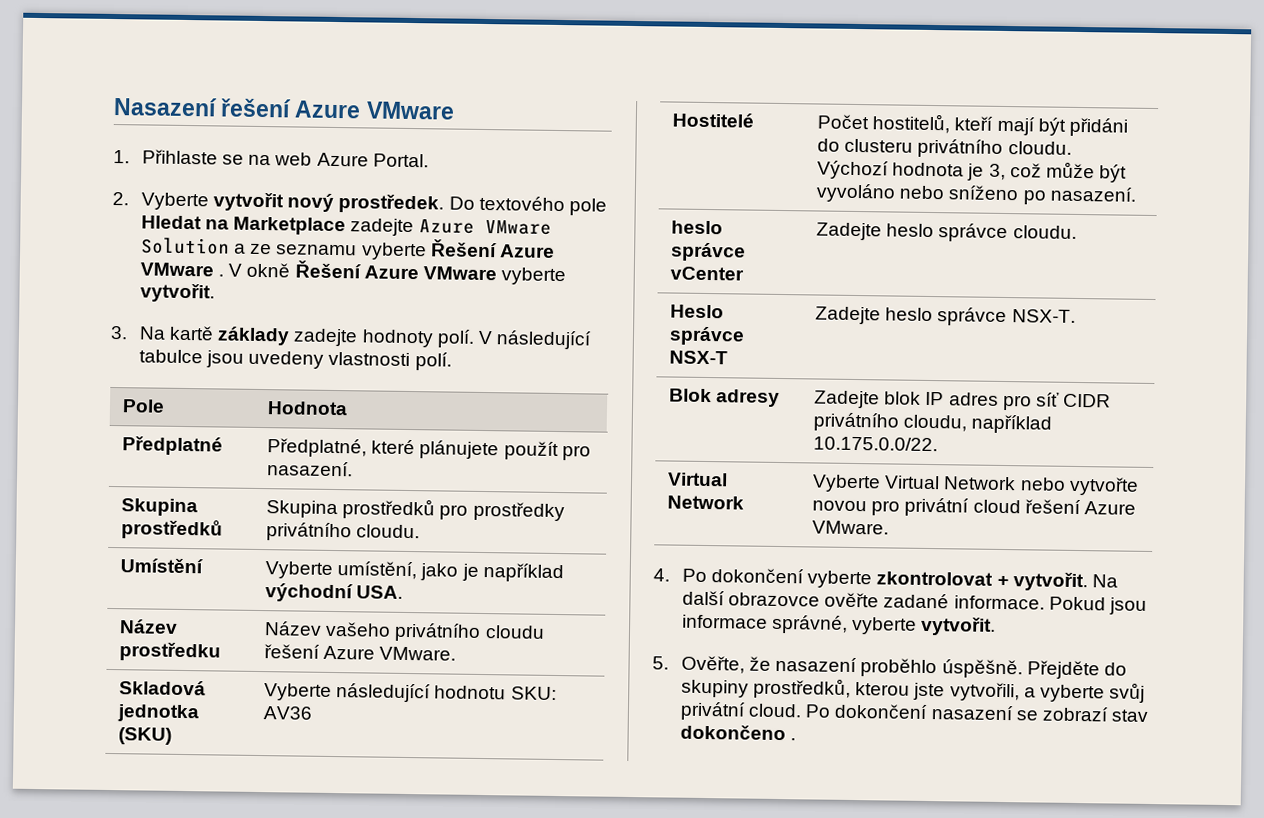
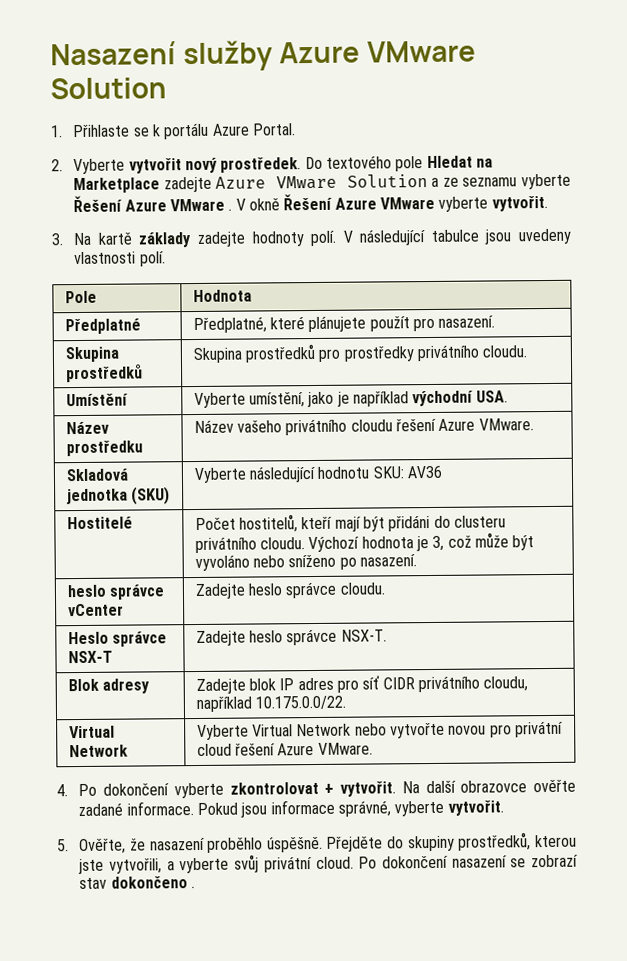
- Nasazení řešení Azure VMware
+ Nasazení služby Azure VMware Solution
- 1. Přihlaste se na web Azure Portal.
+ 1. Přihlaste se k portálu Azure Portal.

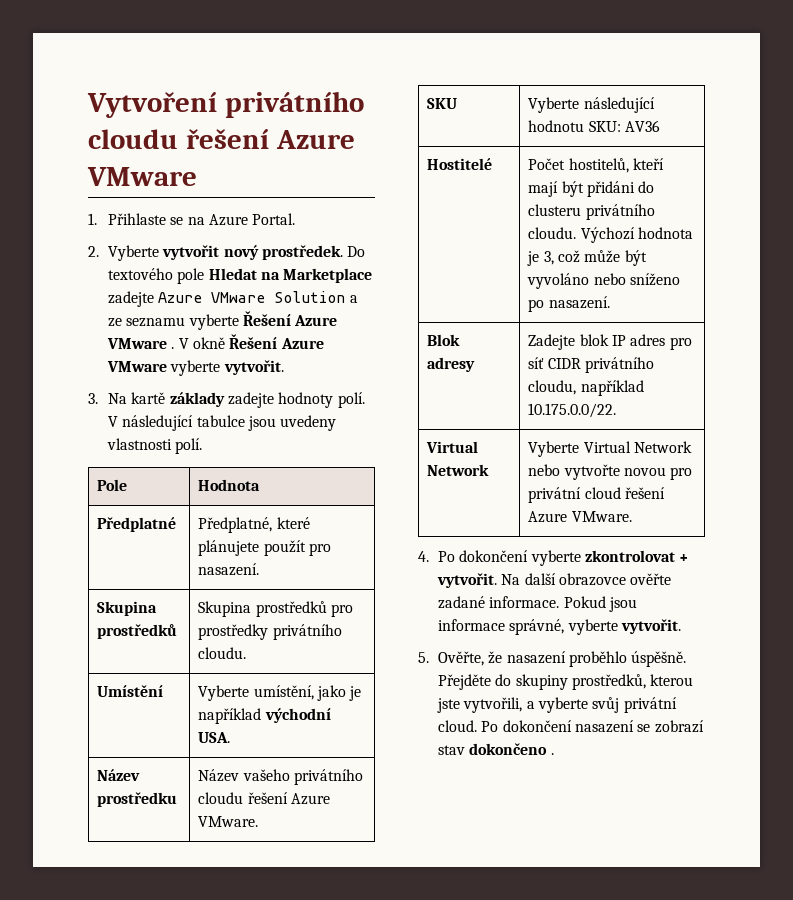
- Nasazení služby Azure VMware Solution
+ Vytvoření privátního cloudu řešení Azure VMware
- 1. Přihlaste se k portálu Azure Portal.
+ 1. Přihlaste se na Azure Portal.
- Skladová jednotka (SKU) | Vyberte následující hodnotu SKU: AV36
+ SKU | Vyberte následující hodnotu SKU: AV36
- heslo správce vCenter | Zadejte heslo správce cloudu.
- Heslo správce NSX-T | Zadejte heslo správce NSX-T.

